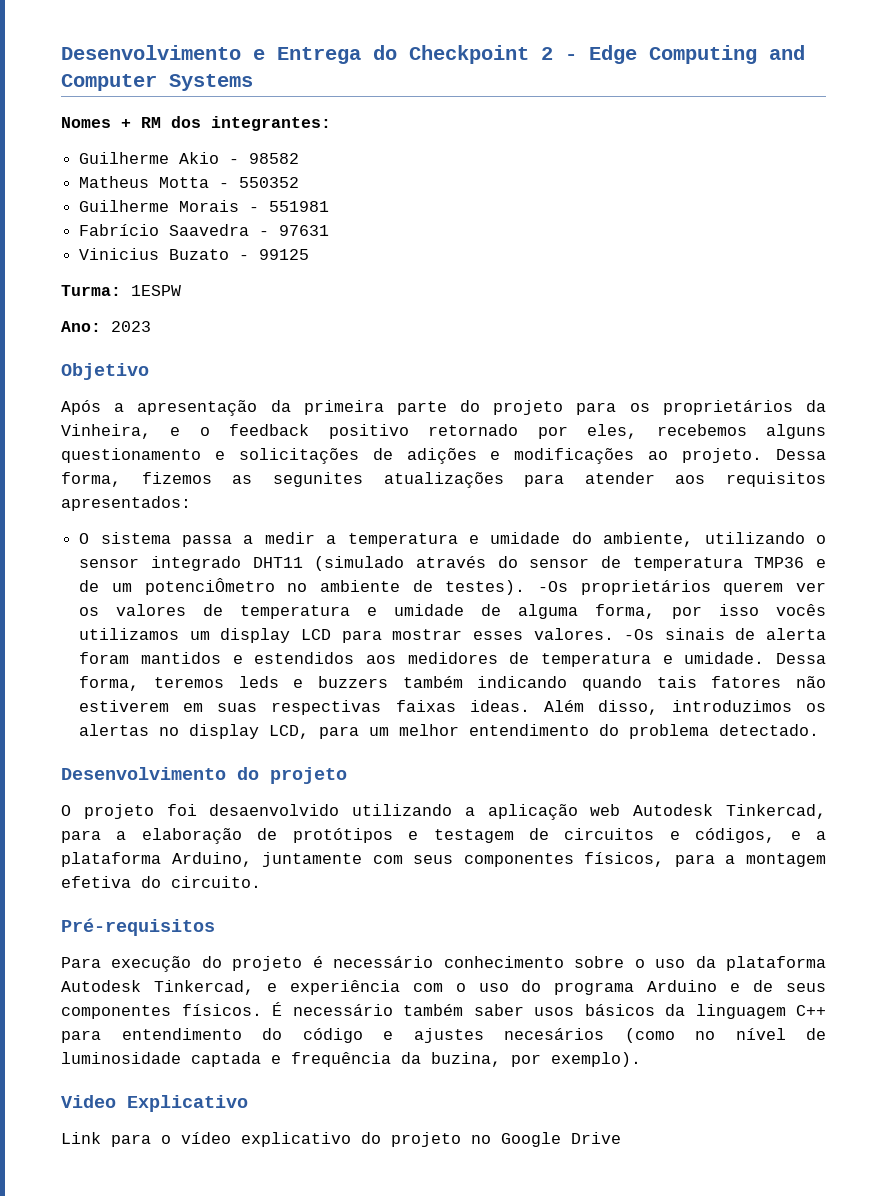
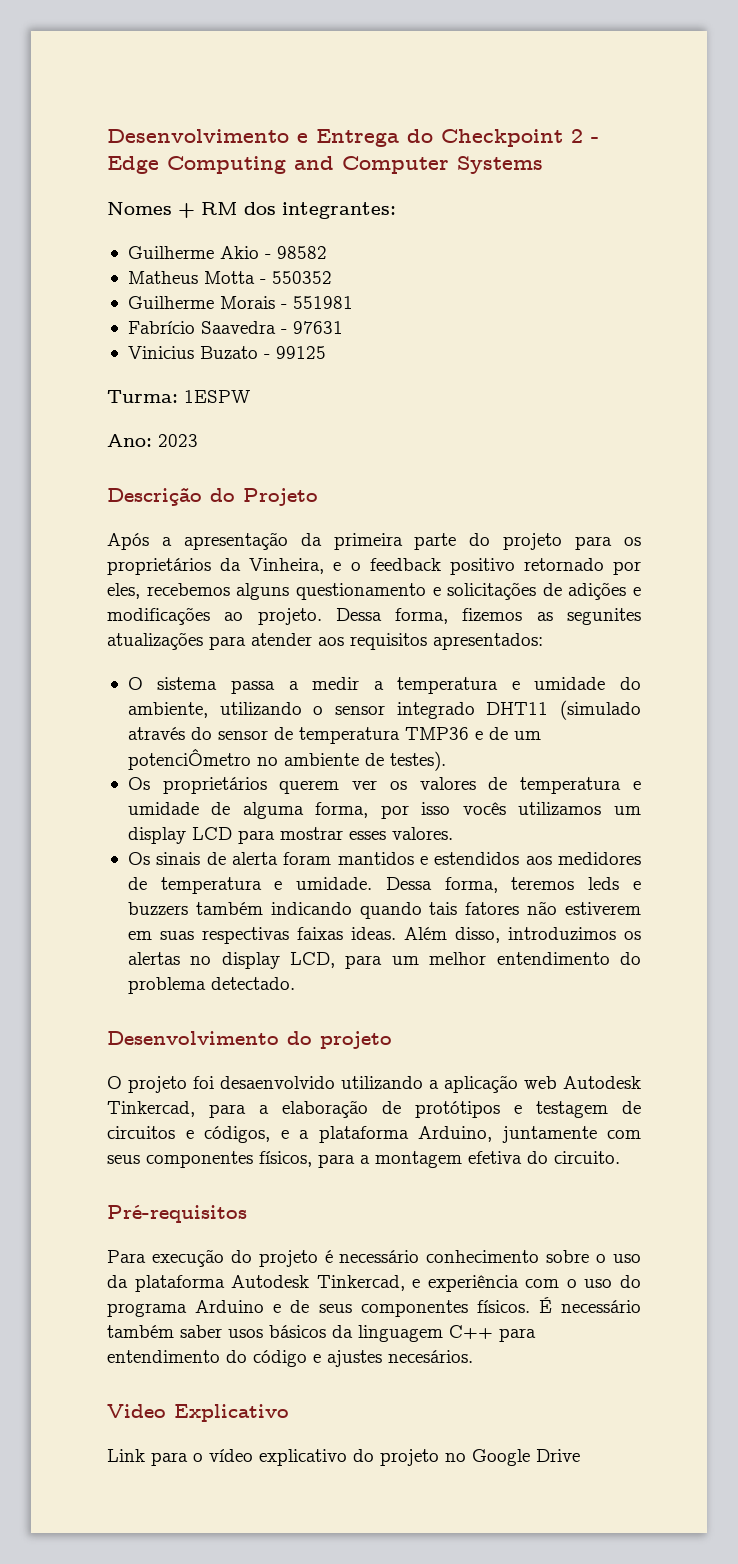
- Objetivo
+ Descrição do Projeto
- O sistema passa a medir a temperatura e umidade do ambiente, utilizando o sensor integrado DHT11 (simulado através do sensor de temperatura TMP36 e de um potenciÔmetro no ambiente de testes). -Os proprietários querem ver os valores de temperatura e umidade de alguma forma, por isso vocês utilizamos um display LCD para mostrar esses valores. -Os sinais de alerta foram mantidos e estendidos aos medidores de temperatura e umidade.
+ O sistema passa a medir a temperatura e umidade do ambiente, utilizando o sensor integrado DHT11 (simulado através do sensor de temperatura TMP36 e de um potenciÔmetro no ambiente de testes).
+ Os proprietários querem ver os valores de temperatura e umidade de alguma forma, por isso vocês utilizamos um display LCD para mostrar esses valores.
+ Os sinais de alerta foram mantidos e estendidos aos medidores de temperatura e umidade.
- É necessário também saber usos básicos da linguagem C++ para entendimento do código e ajustes necesários (como no nível de luminosidade captada e frequência da buzina, por exemplo).
+ É necessário também saber usos básicos da linguagem C++ para entendimento do código e ajustes necesários.

